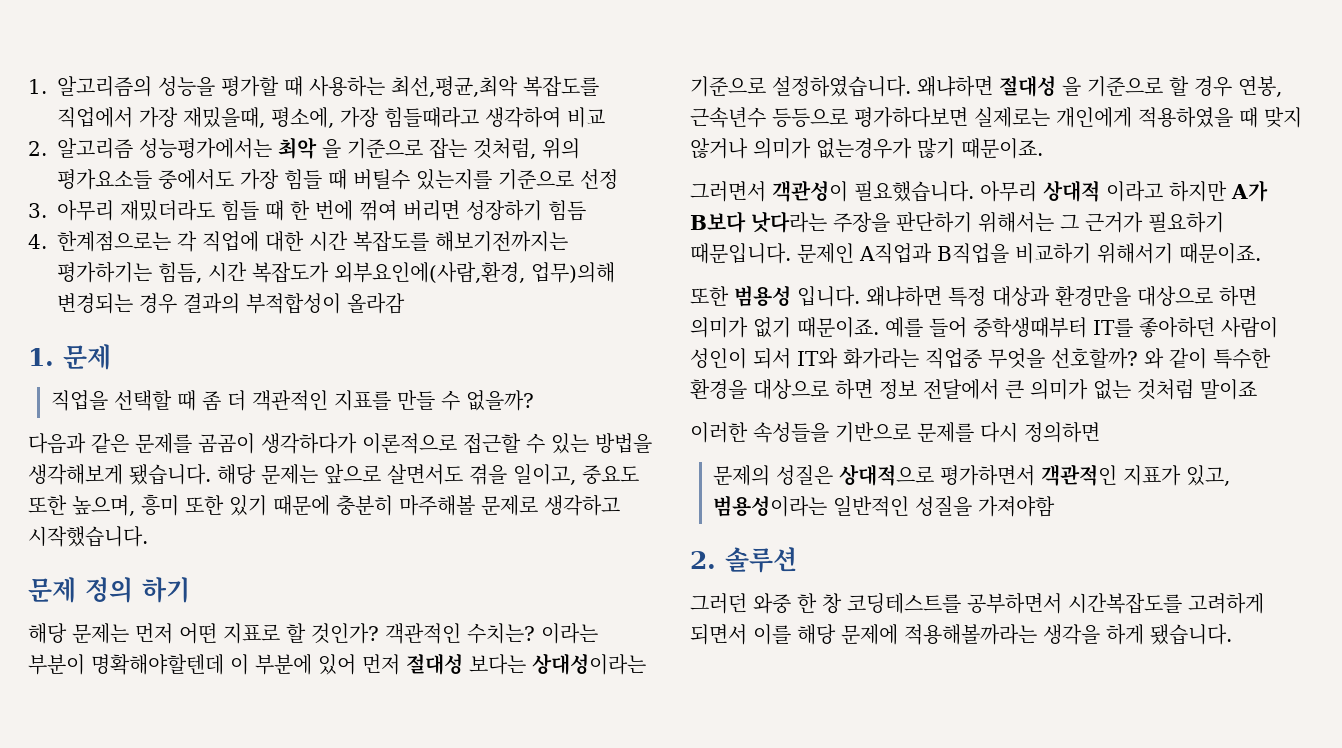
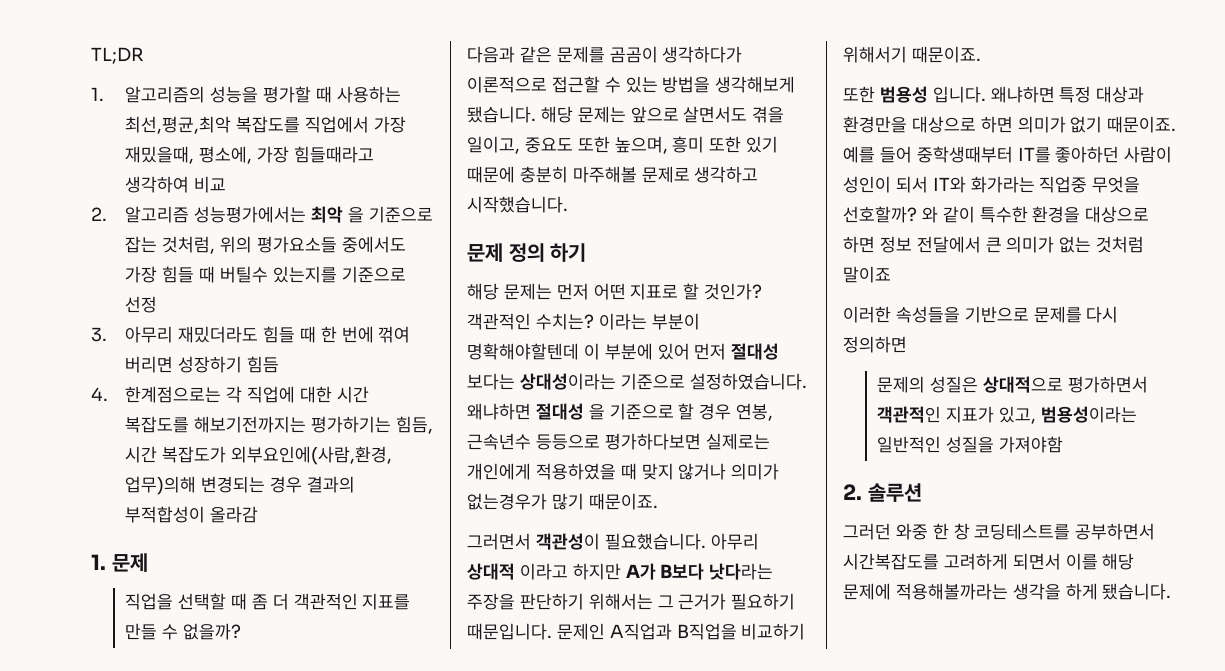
+ TL;DR

